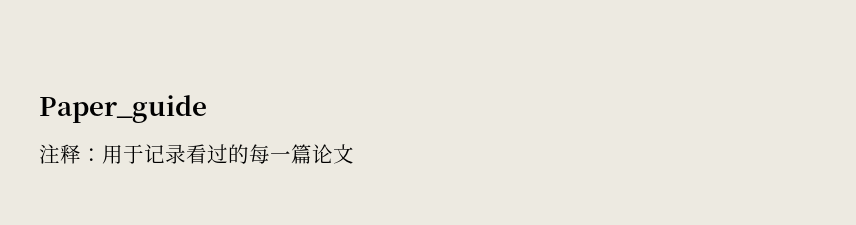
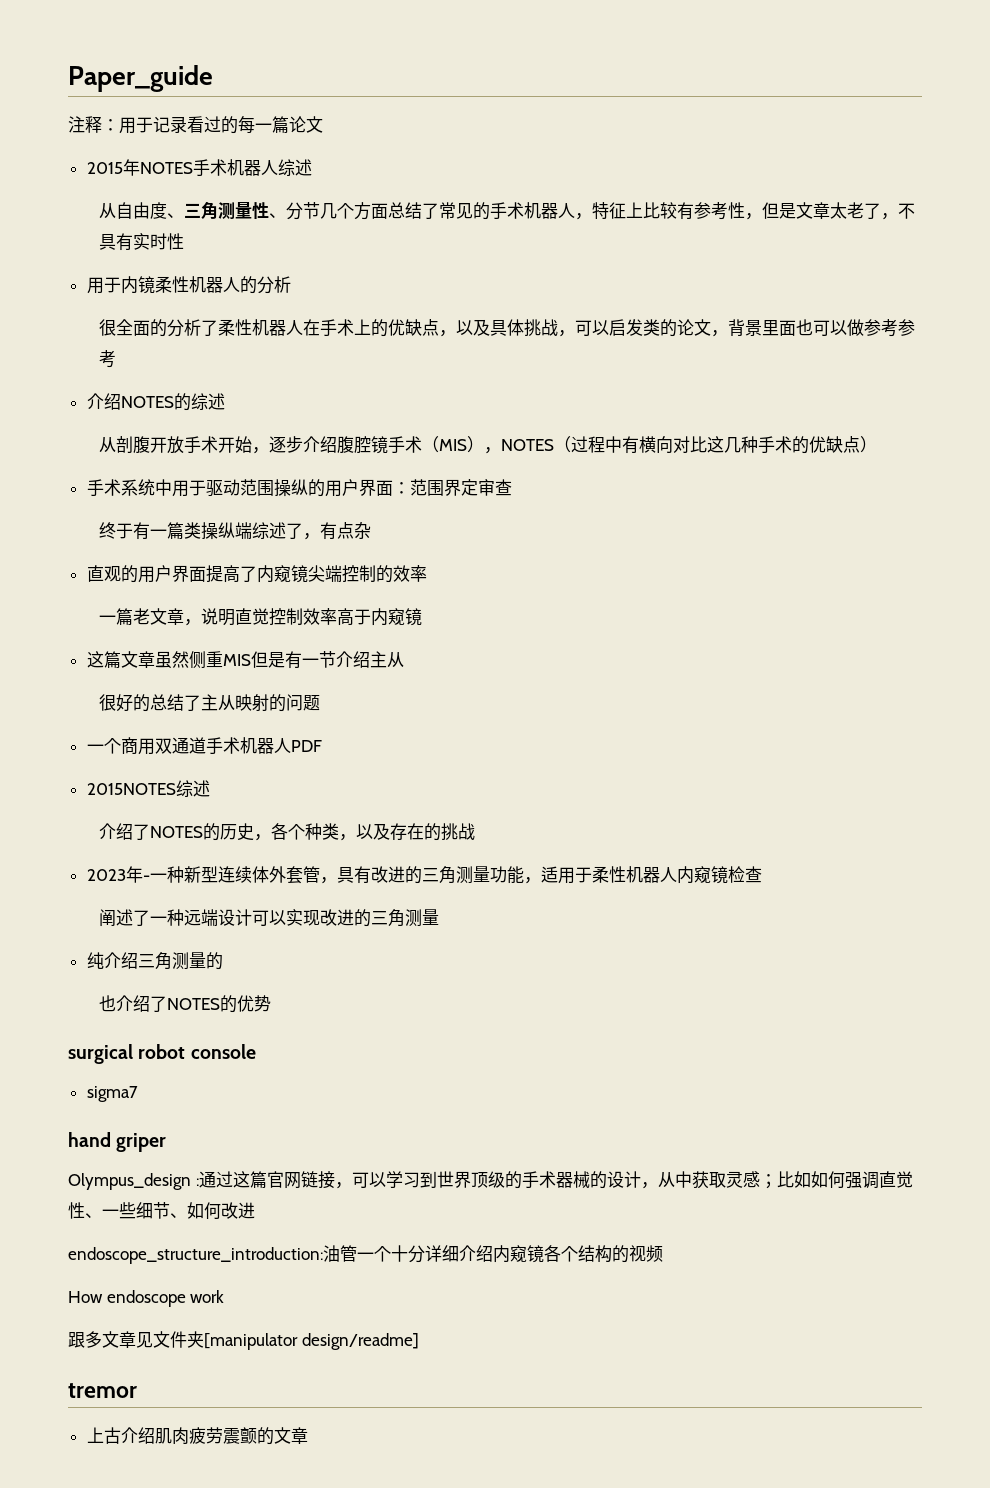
+ 2015年NOTES手术机器人综述
+ 从自由度、三角测量性、分节几个方面总结了常见的手术机器人，特征上比较有参考性，但是文章太老了，不具有实时性
+ 用于内镜柔性机器人的分析
+ 很全面的分析了柔性机器人在手术上的优缺点，以及具体挑战，可以启发类的论文，背景里面也可以做参考参考
+ 介绍NOTES的综述
+ 从剖腹开放手术开始，逐步介绍腹腔镜手术（MIS），NOTES（过程中有横向对比这几种手术的优缺点）
+ 手术系统中用于驱动范围操纵的用户界面：范围界定审查
+ 终于有一篇类操纵端综述了，有点杂
+ 直观的用户界面提高了内窥镜尖端控制的效率
+ 一篇老文章，说明直觉控制效率高于内窥镜
+ 这篇文章虽然侧重MIS但是有一节介绍主从
+ 很好的总结了主从映射的问题
+ 一个商用双通道手术机器人PDF
+ 2015NOTES综述
+ 介绍了NOTES的历史，各个种类，以及存在的挑战
+ 2023年-一种新型连续体外套管，具有改进的三角测量功能，适用于柔性机器人内窥镜检查
+ 阐述了一种远端设计可以实现改进的三角测量
+ 纯介绍三角测量的
+ 也介绍了NOTES的优势
+ surgical robot console
+ sigma7
+ hand griper
+ Olympus_design :通过这篇官网链接，可以学习到世界顶级的手术器械的设计，从中获取灵感；比如如何强调直觉性、一些细节、如何改进
+ endoscope_structure_introduction:油管一个十分详细介绍内窥镜各个结构的视频
+ How endoscope work
+ 跟多文章见文件夹[manipulator design/readme]
+ tremor
+ 上古介绍肌肉疲劳震颤的文章

